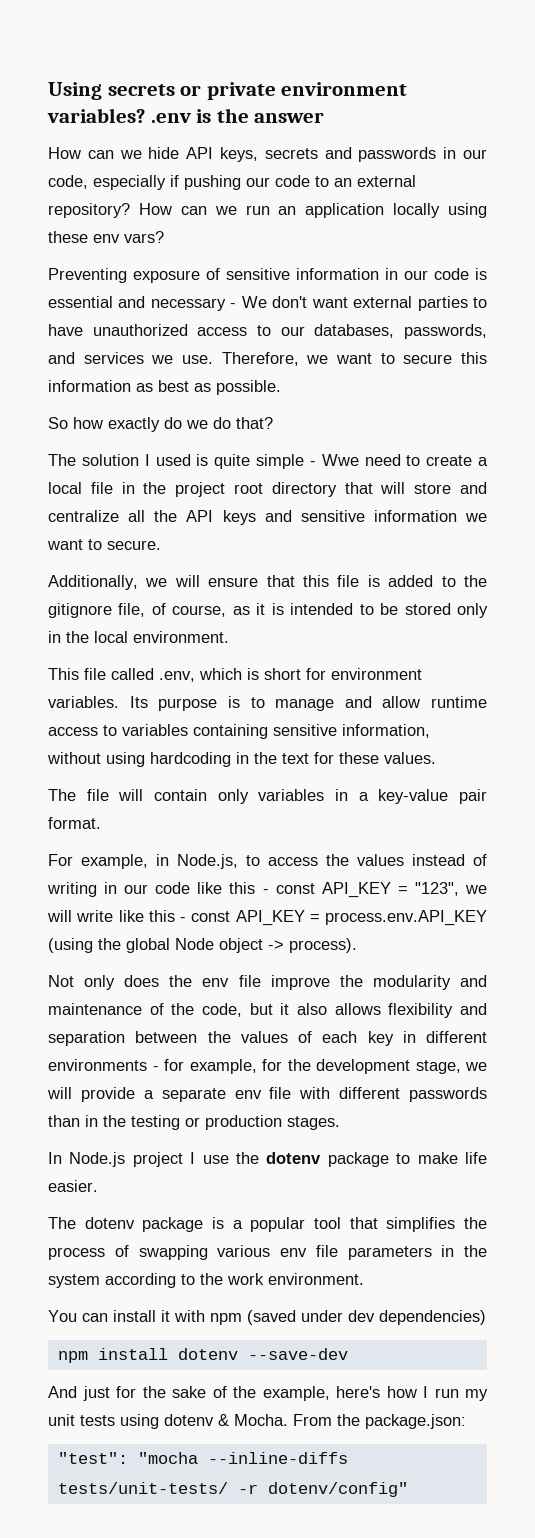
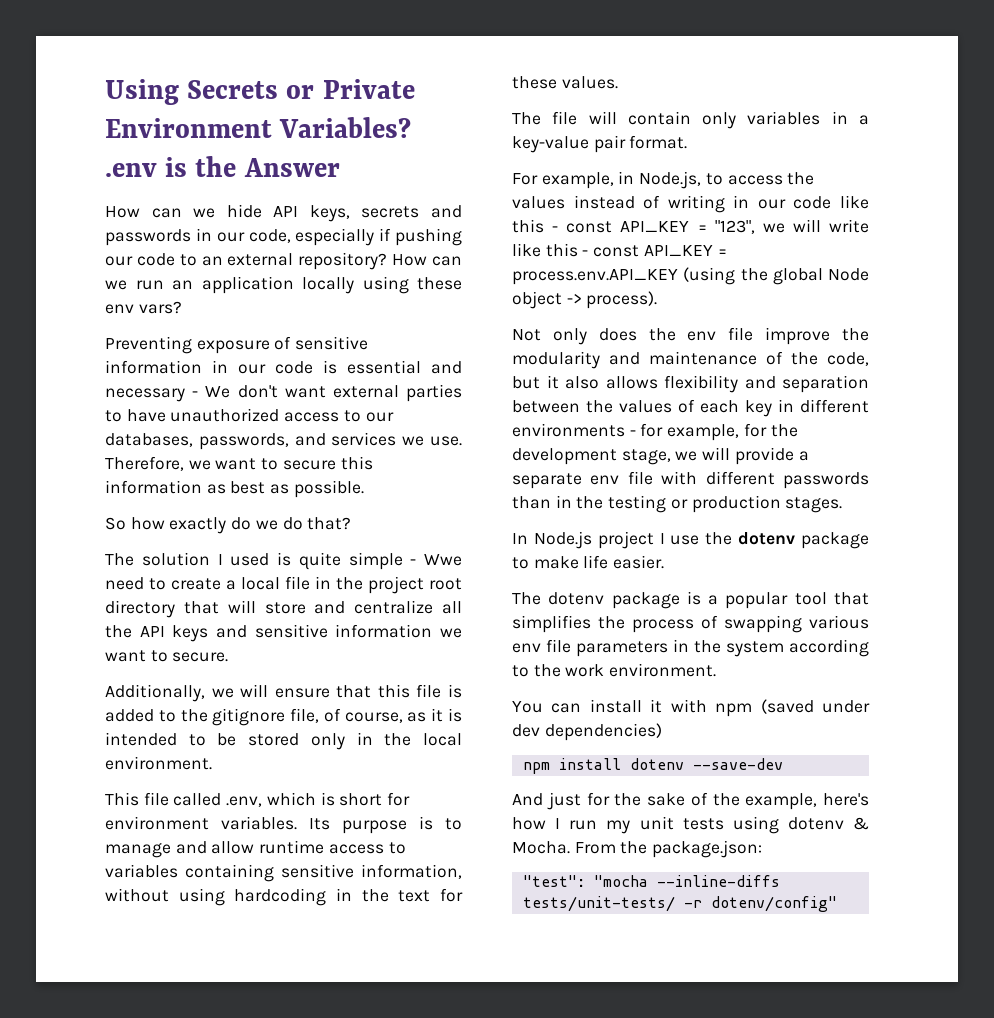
- Using secrets or private environment variables? .env is the answer
+ Using Secrets or Private Environment Variables? .env is the Answer

